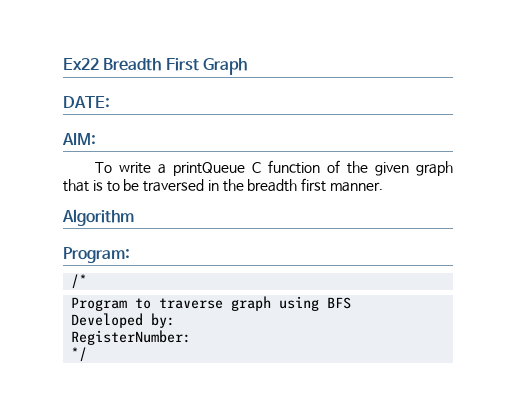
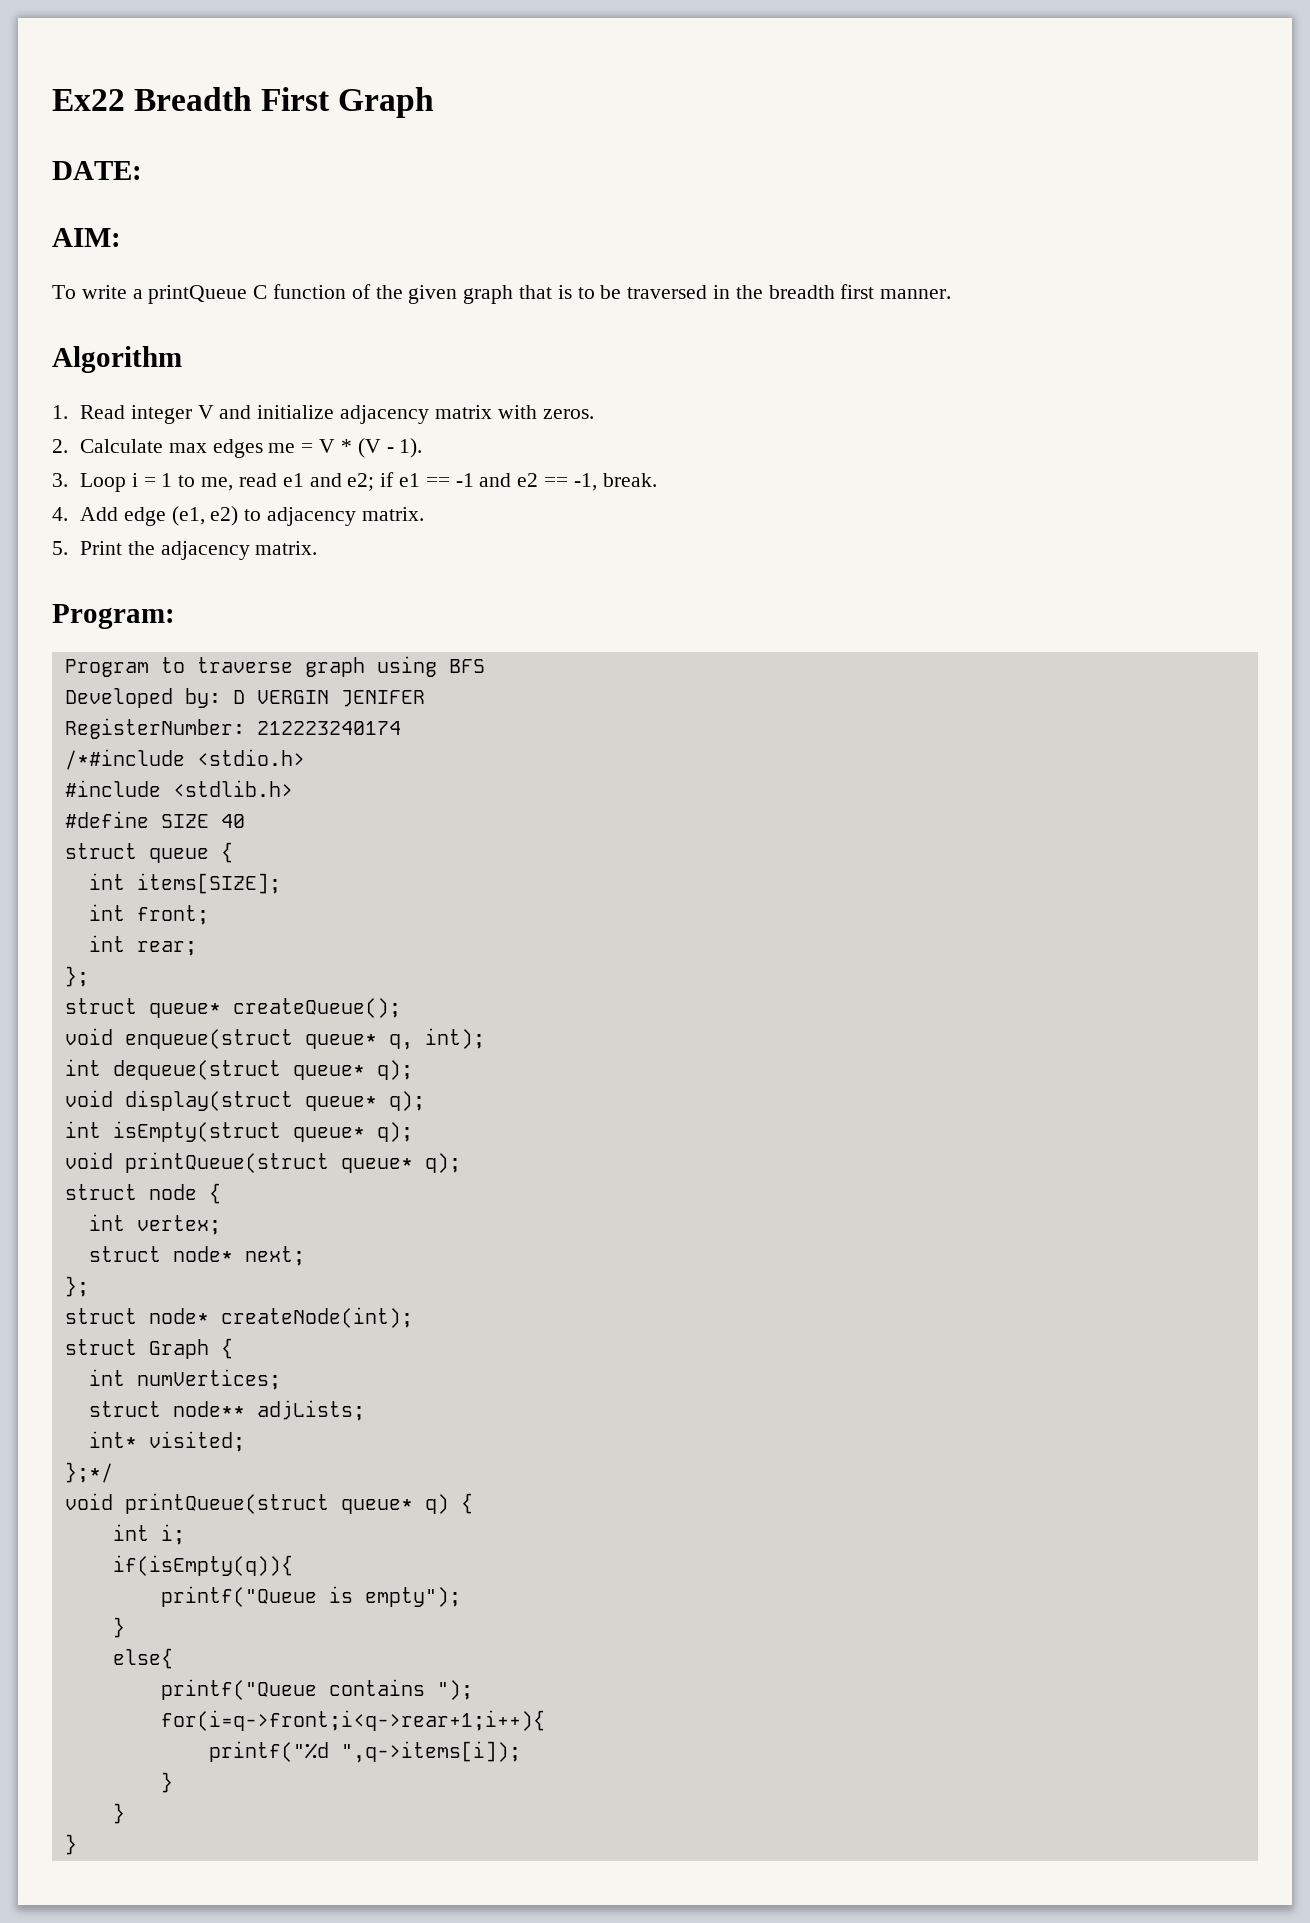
+ 1. Read integer V and initialize adjacency matrix with zeros.
+ 2. Calculate max edges me = V * (V - 1).
+ 3. Loop i = 1 to me, read e1 and e2; if e1 == -1 and e2 == -1, break.
+ 4. Add edge (e1, e2) to adjacency matrix.
+ 5. Print the adjacency matrix.
- /*
- Developed by:
- RegisterNumber:
- */
+ Developed by: D VERGIN JENIFER
+ RegisterNumber: 212223240174
+ /*#include <stdio.h>
+ #include <stdlib.h>
+ #define SIZE 40
+ struct queue {
+ int items[SIZE];
+ int front;
+ int rear;
+ };
+ struct queue* createQueue();
+ void enqueue(struct queue* q, int);
+ int dequeue(struct queue* q);
+ void display(struct queue* q);
+ int isEmpty(struct queue* q);
+ void printQueue(struct queue* q);
+ struct node {
+ int vertex;
+ struct node* next;
+ };
+ struct node* createNode(int);
+ struct Graph {
+ int numVertices;
+ struct node** adjLists;
+ int* visited;
+ };*/
+ void printQueue(struct queue* q) {
+ int i;
+ if(isEmpty(q)){
+ printf("Queue is empty");
+ }
+ else{
+ printf("Queue contains ");
+ for(i=q->front;i<q->rear+1;i++){
+ printf("%d ",q->items[i]);
+ }
+ }
+ }

